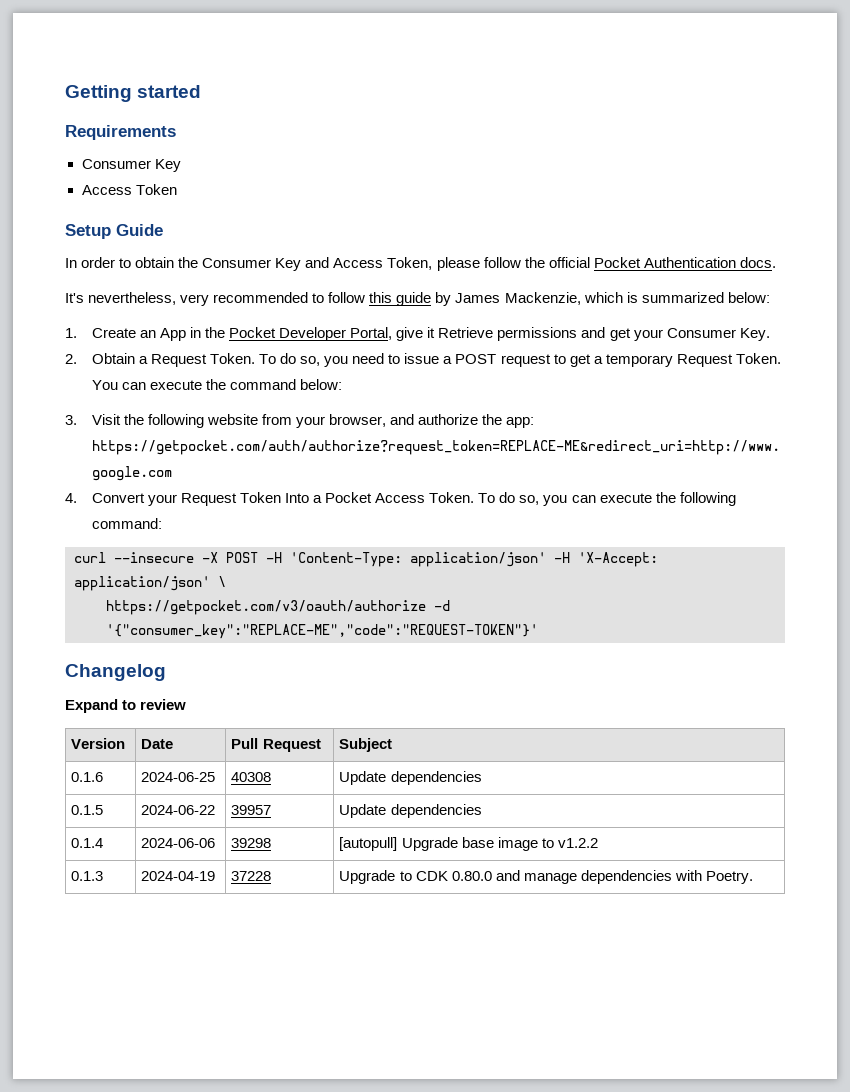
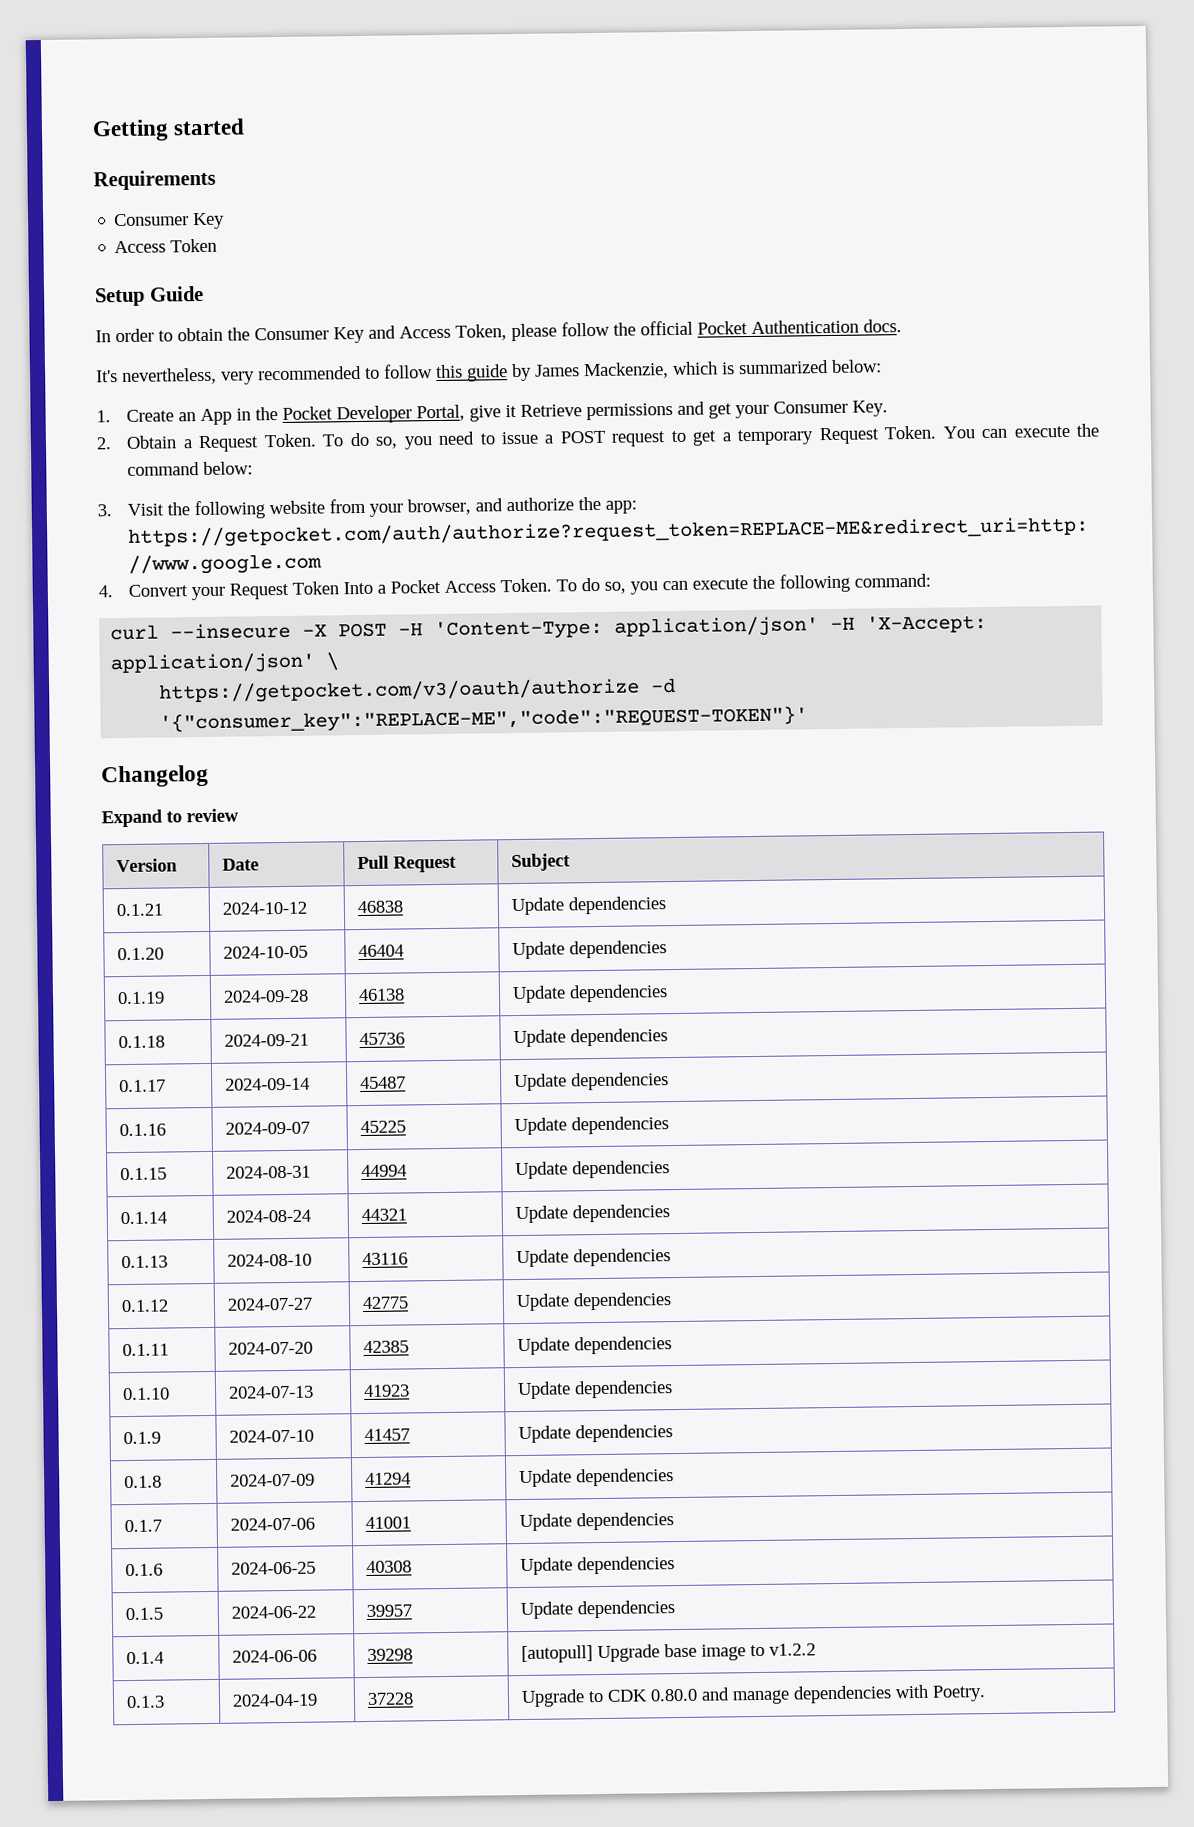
+ 0.1.21 | 2024-10-12 | 46838 | Update dependencies
+ 0.1.20 | 2024-10-05 | 46404 | Update dependencies
+ 0.1.19 | 2024-09-28 | 46138 | Update dependencies
+ 0.1.18 | 2024-09-21 | 45736 | Update dependencies
+ 0.1.17 | 2024-09-14 | 45487 | Update dependencies
+ 0.1.16 | 2024-09-07 | 45225 | Update dependencies
+ 0.1.15 | 2024-08-31 | 44994 | Update dependencies
+ 0.1.14 | 2024-08-24 | 44321 | Update dependencies
+ 0.1.13 | 2024-08-10 | 43116 | Update dependencies
+ 0.1.12 | 2024-07-27 | 42775 | Update dependencies
+ 0.1.11 | 2024-07-20 | 42385 | Update dependencies
+ 0.1.10 | 2024-07-13 | 41923 | Update dependencies
+ 0.1.9 | 2024-07-10 | 41457 | Update dependencies
+ 0.1.8 | 2024-07-09 | 41294 | Update dependencies
+ 0.1.7 | 2024-07-06 | 41001 | Update dependencies

